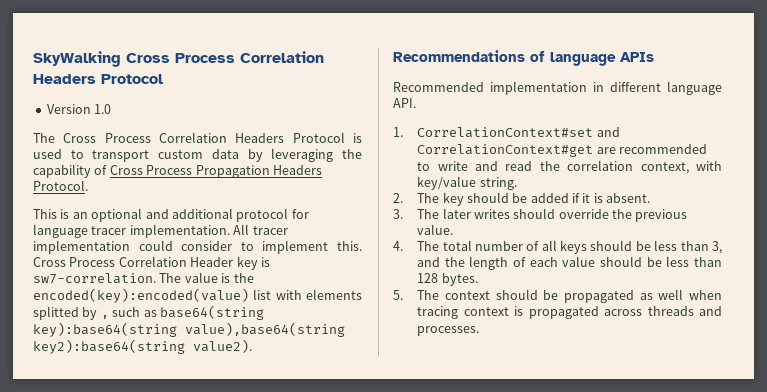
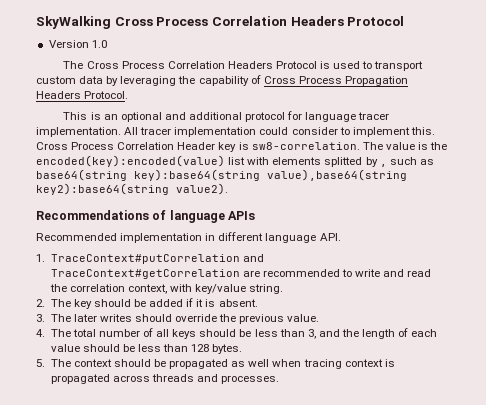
- Cross Process Correlation Header key is sw7-correlation.
+ Cross Process Correlation Header key is sw8-correlation.
- 1. CorrelationContext#set and CorrelationContext#get are recommended to write and read the correlation context, with key/value string.
+ 1. TraceContext#putCorrelation and TraceContext#getCorrelation are recommended to write and read the correlation context, with key/value string.

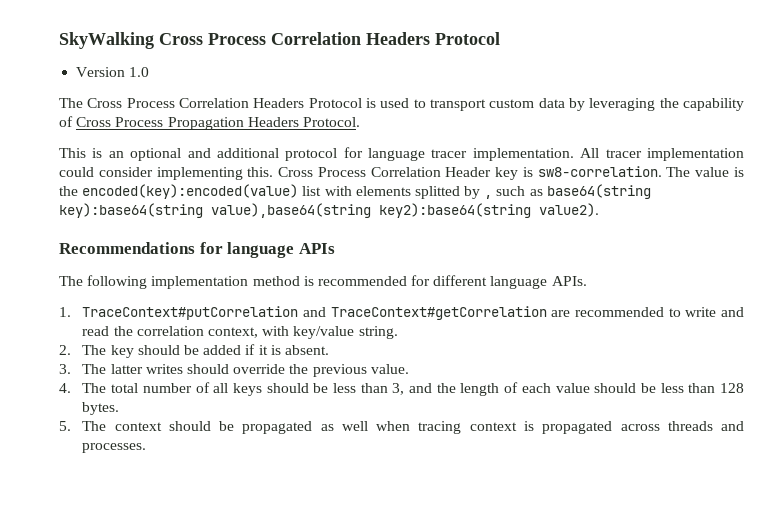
- All tracer implementation could consider to implement this.
+ All tracer implementation could consider implementing this.
- Recommendations of language APIs
+ Recommendations for language APIs
- Recommended implementation in different language API.
+ The following implementation method is recommended for different language APIs.
- 3. The later writes should override the previous value.
+ 3. The latter writes should override the previous value.

